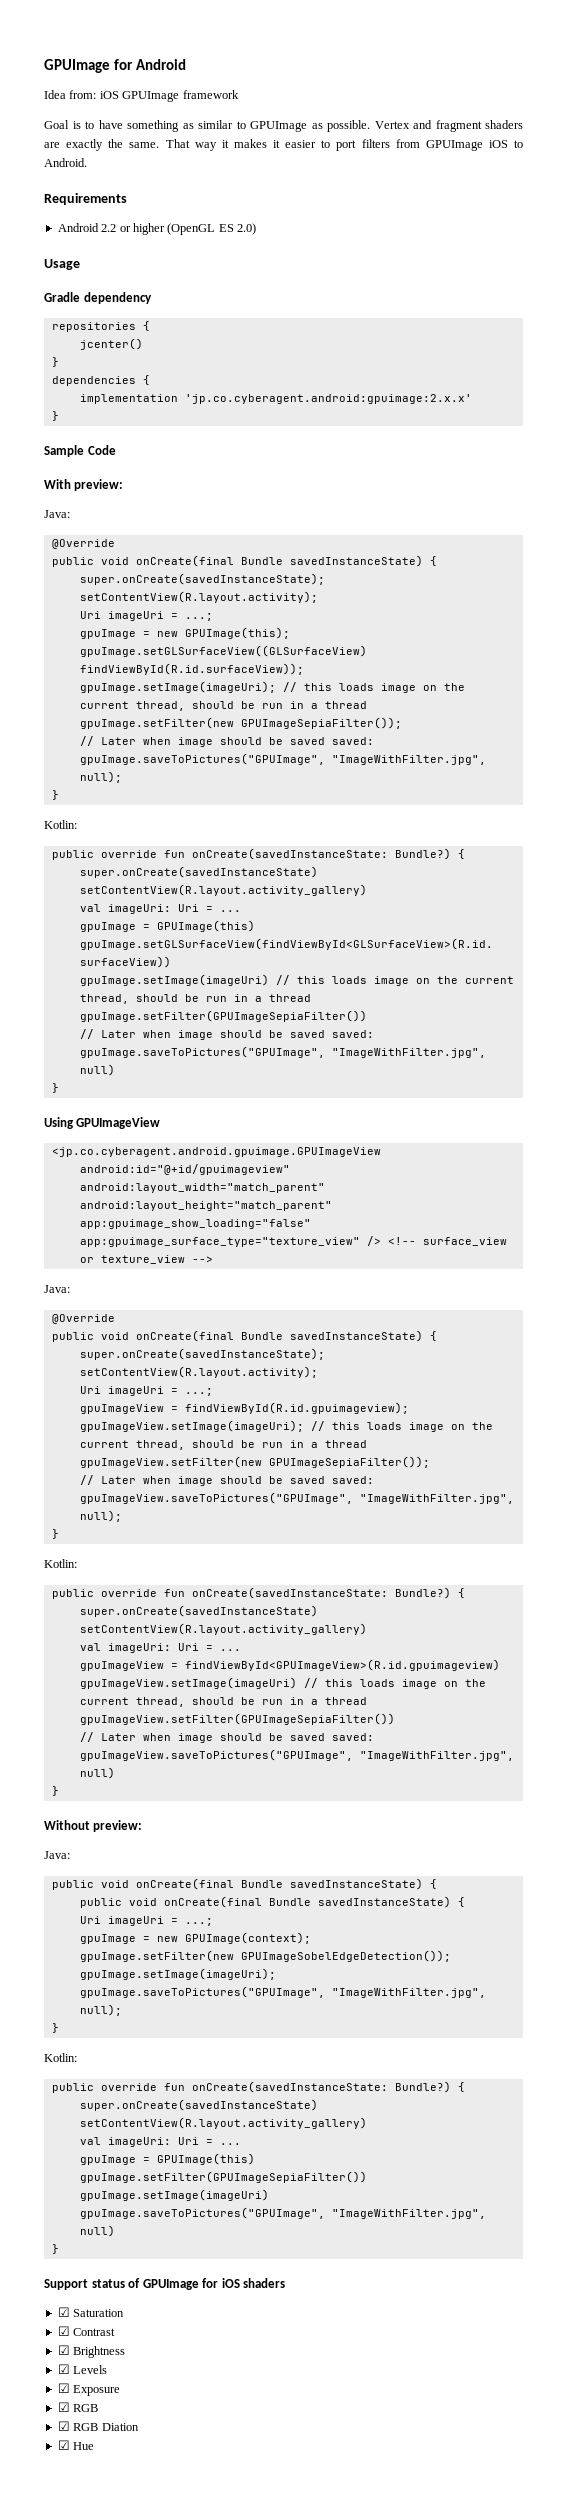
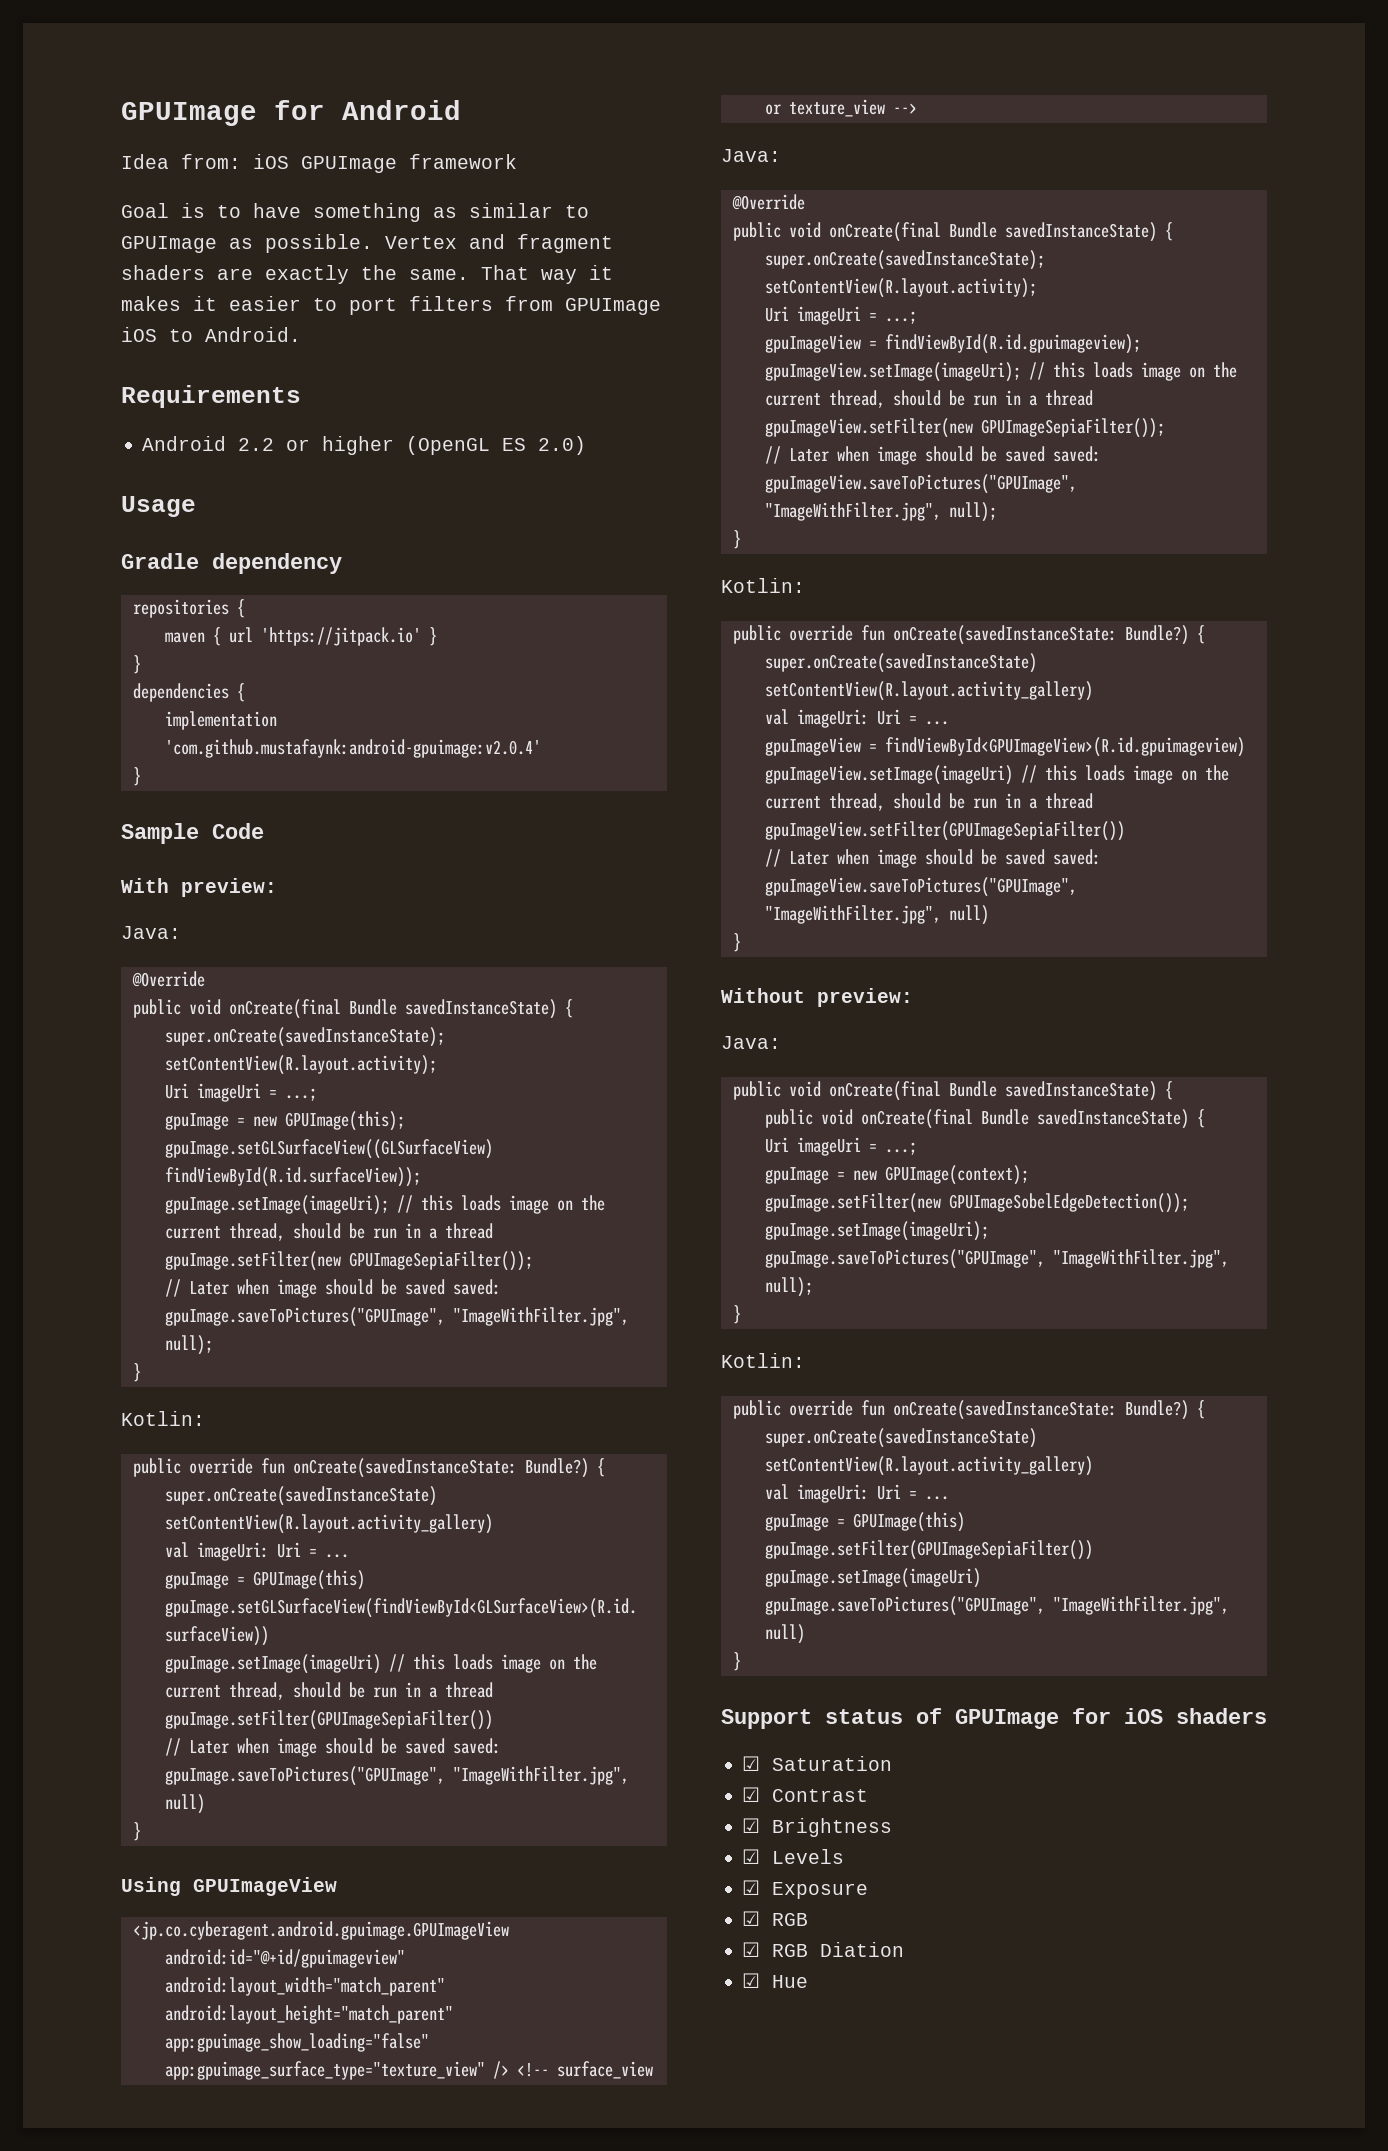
- jcenter()
+ maven { url 'https://jitpack.io' }
- implementation 'jp.co.cyberagent.android:gpuimage:2.x.x'
+ implementation 'com.github.mustafaynk:android-gpuimage:v2.0.4'

